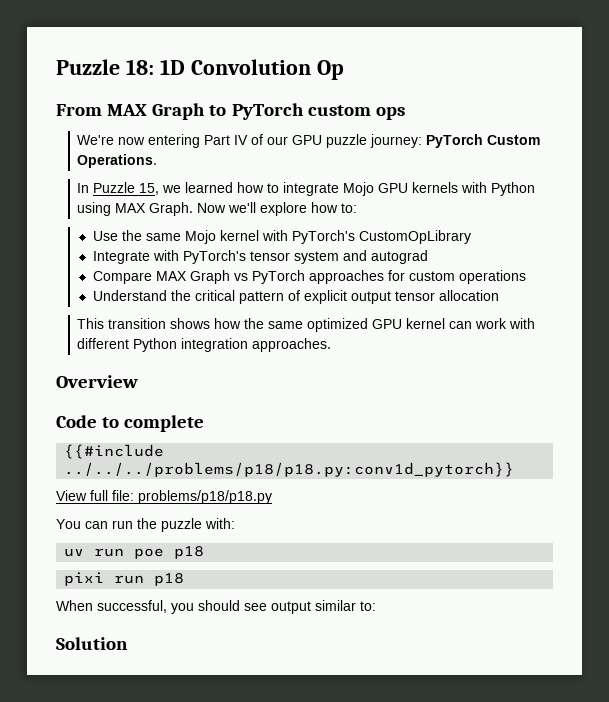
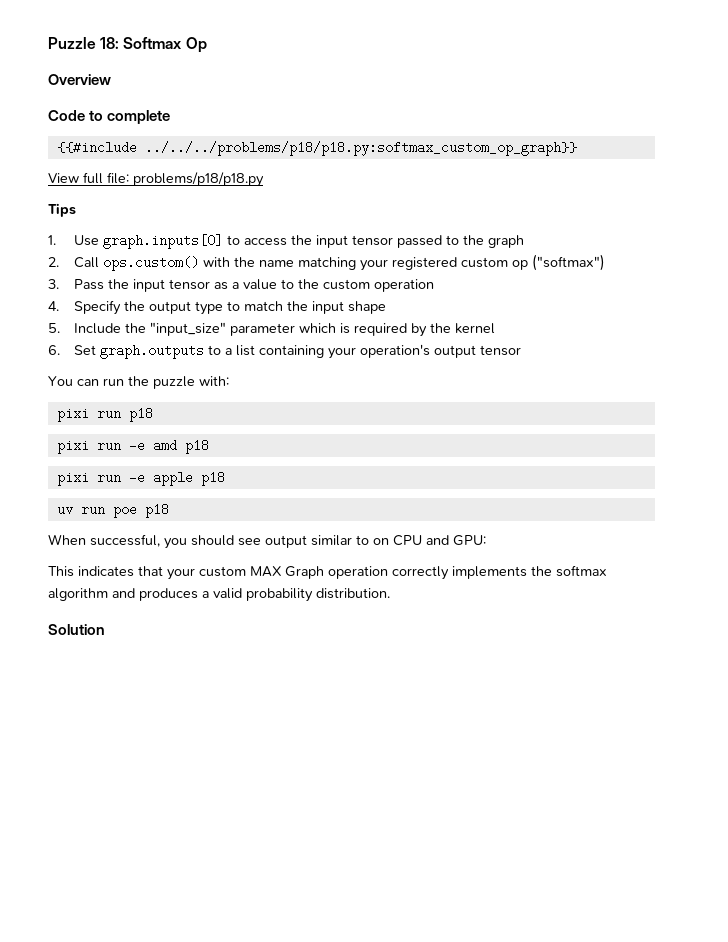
- Puzzle 18: 1D Convolution Op
+ Puzzle 18: Softmax Op
- From MAX Graph to PyTorch custom ops
- We're now entering Part IV of our GPU puzzle journey: PyTorch Custom Operations.
- In Puzzle 15, we learned how to integrate Mojo GPU kernels with Python using MAX Graph. Now we'll explore how to:
- Use the same Mojo kernel with PyTorch's CustomOpLibrary
- Integrate with PyTorch's tensor system and autograd
- Compare MAX Graph vs PyTorch approaches for custom operations
- Understand the critical pattern of explicit output tensor allocation
- This transition shows how the same optimized GPU kernel can work with different Python integration approaches.
- {{#include ../../../problems/p18/p18.py:conv1d_pytorch}}
+ {{#include ../../../problems/p18/p18.py:softmax_custom_op_graph}}
+ Tips
+ 1. Use graph.inputs[0] to access the input tensor passed to the graph
+ 2. Call ops.custom() with the name matching your registered custom op ("softmax")
+ 3. Pass the input tensor as a value to the custom operation
+ 4. Specify the output type to match the input shape
+ 5. Include the "input_size" parameter which is required by the kernel
+ 6. Set graph.outputs to a list containing your operation's output tensor
+ pixi run p18
+ pixi run -e amd p18
+ pixi run -e apple p18
  uv run poe p18
- pixi run p18
- When successful, you should see output similar to:
+ When successful, you should see output similar to on CPU and GPU:
+ This indicates that your custom MAX Graph operation correctly implements the softmax algorithm and produces a valid probability distribution.

